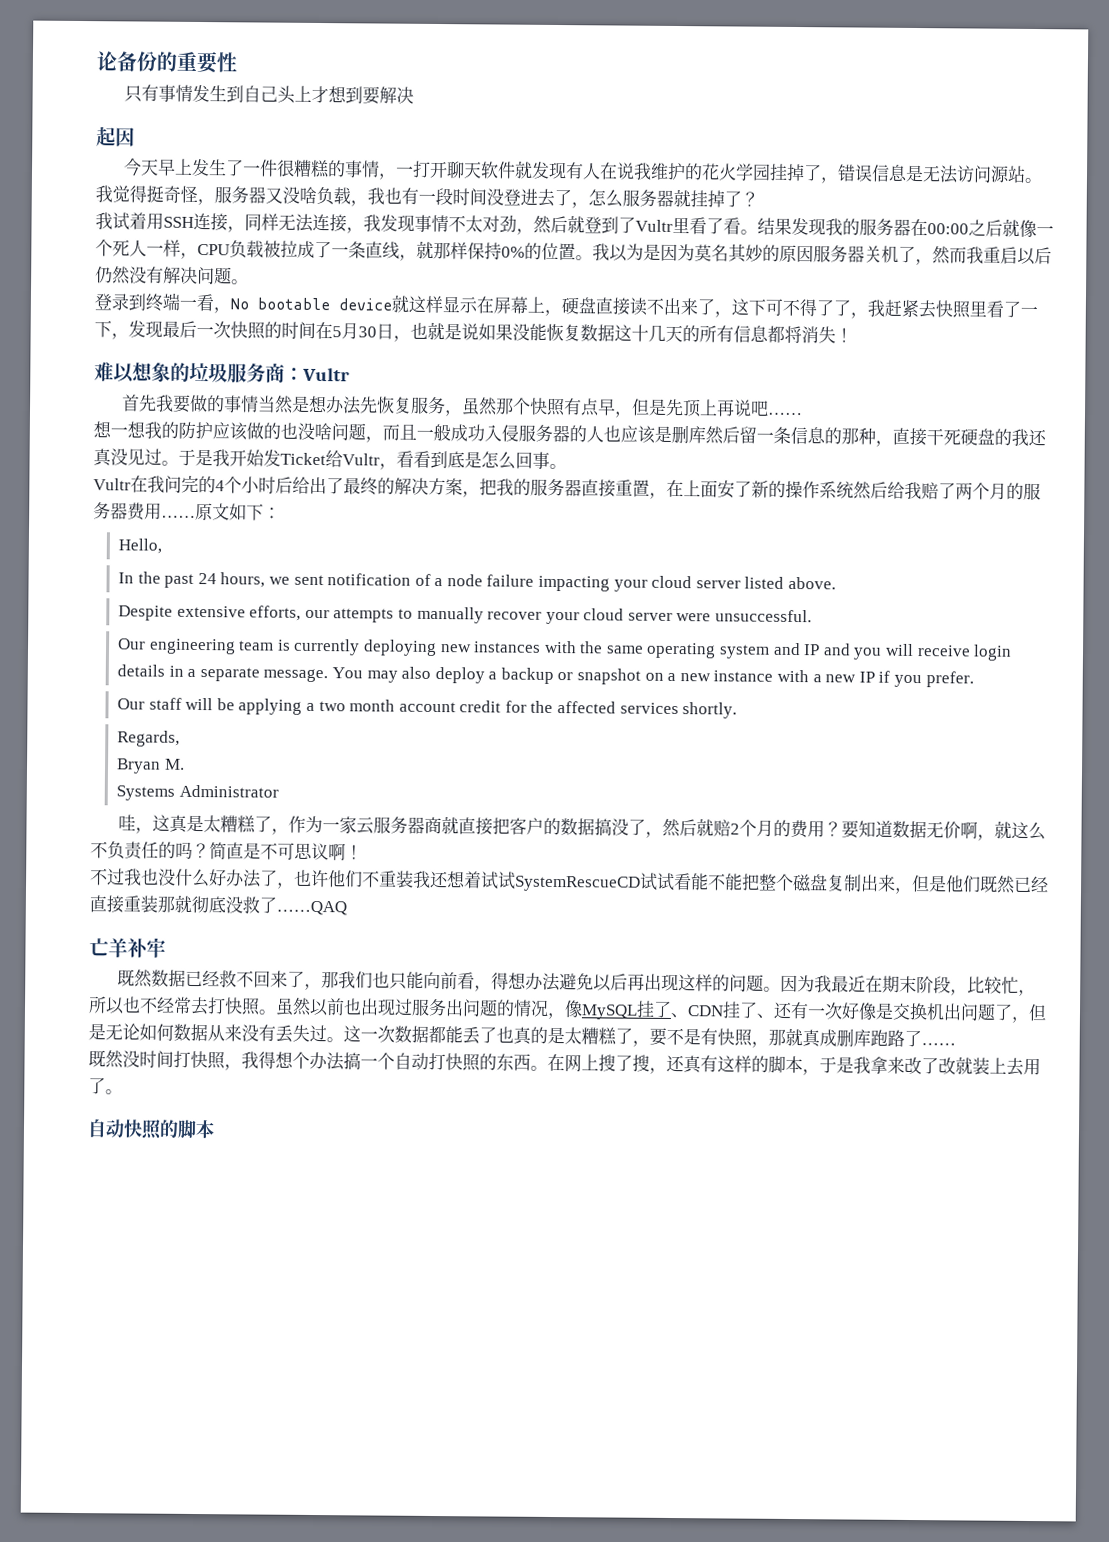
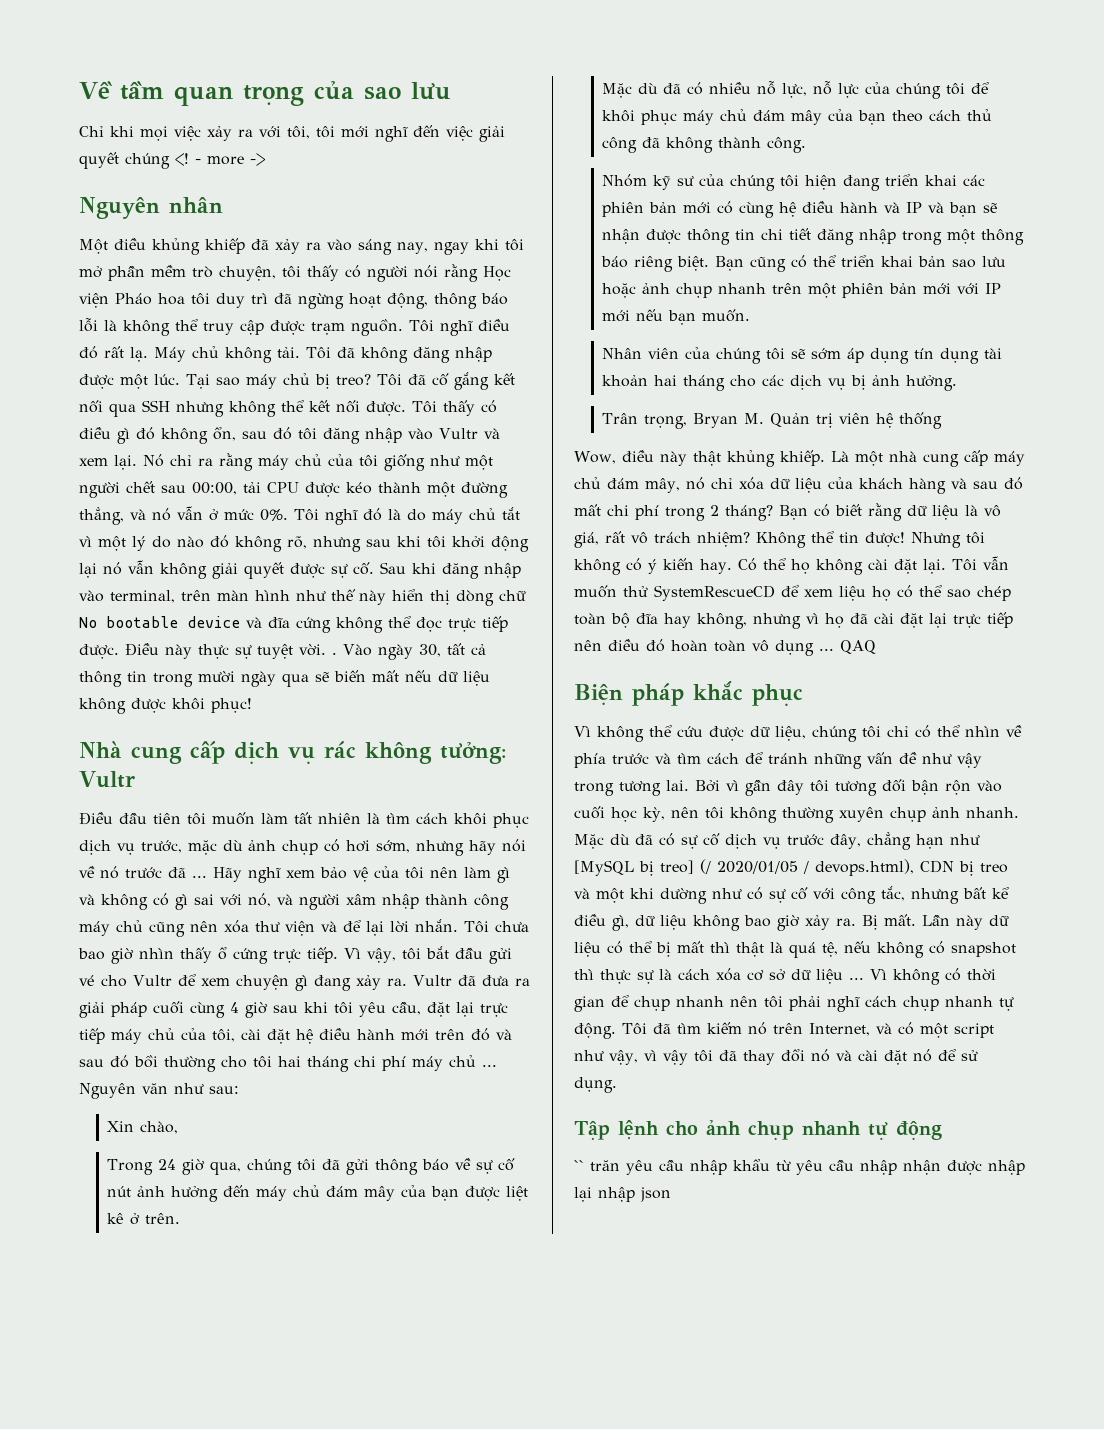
- 论备份的重要性
- 只有事情发生到自己头上才想到要解决
- 起因
- 今天早上发生了一件很糟糕的事情，一打开聊天软件就发现有人在说我维护的花火学园挂掉了，错误信息是无法访问源站。我觉得挺奇怪，服务器又没啥负载，我也有一段时间没登进去了，怎么服务器就挂掉了？
- 我试着用SSH连接，同样无法连接，我发现事情不太对劲，然后就登到了Vultr里看了看。结果发现我的服务器在00:00之后就像一个死人一样，CPU负载被拉成了一条直线，就那样保持0%的位置。我以为是因为莫名其妙的原因服务器关机了，然而我重启以后仍然没有解决问题。
- 登录到终端一看，No bootable device就这样显示在屏幕上，硬盘直接读不出来了，这下可不得了了，我赶紧去快照里看了一下，发现最后一次快照的时间在5月30日，也就是说如果没能恢复数据这十几天的所有信息都将消失！
- 难以想象的垃圾服务商：Vultr
- 首先我要做的事情当然是想办法先恢复服务，虽然那个快照有点早，但是先顶上再说吧……
- 想一想我的防护应该做的也没啥问题，而且一般成功入侵服务器的人也应该是删库然后留一条信息的那种，直接干死硬盘的我还真没见过。于是我开始发Ticket给Vultr，看看到底是怎么回事。
- Vultr在我问完的4个小时后给出了最终的解决方案，把我的服务器直接重置，在上面安了新的操作系统然后给我赔了两个月的服务器费用……原文如下：
- Hello,
- In the past 24 hours, we sent notification of a node failure impacting your cloud server listed above.
- Despite extensive efforts, our attempts to manually recover your cloud server were unsuccessful.
- Our engineering team is currently deploying new instances with the same operating system and IP and you will receive login details in a separate message. You may also deploy a backup or snapshot on a new instance with a new IP if you prefer.
- Our staff will be applying a two month account credit for the affected services shortly.
- Regards,
- Bryan M.
- Systems Administrator
- 哇，这真是太糟糕了，作为一家云服务器商就直接把客户的数据搞没了，然后就赔2个月的费用？要知道数据无价啊，就这么不负责任的吗？简直是不可思议啊！
- 不过我也没什么好办法了，也许他们不重装我还想着试试SystemRescueCD试试看能不能把整个磁盘复制出来，但是他们既然已经直接重装那就彻底没救了……QAQ
- 亡羊补牢
- 既然数据已经救不回来了，那我们也只能向前看，得想办法避免以后再出现这样的问题。因为我最近在期末阶段，比较忙，所以也不经常去打快照。虽然以前也出现过服务出问题的情况，像MySQL挂了、CDN挂了、还有一次好像是交换机出问题了，但是无论如何数据从来没有丢失过。这一次数据都能丢了也真的是太糟糕了，要不是有快照，那就真成删库跑路了……
- 既然没时间打快照，我得想个办法搞一个自动打快照的东西。在网上搜了搜，还真有这样的脚本，于是我拿来改了改就装上去用了。
- 自动快照的脚本
+ Về tầm quan trọng của sao lưu
+ Chỉ khi mọi việc xảy ra với tôi, tôi mới nghĩ đến việc giải quyết chúng <! - more ->
+ Nguyên nhân
+ Một điều khủng khiếp đã xảy ra vào sáng nay, ngay khi tôi mở phần mềm trò chuyện, tôi thấy có người nói rằng Học viện Pháo hoa tôi duy trì đã ngừng hoạt động, thông báo lỗi là không thể truy cập được trạm nguồn. Tôi nghĩ điều đó rất lạ. Máy chủ không tải. Tôi đã không đăng nhập được một lúc. Tại sao máy chủ bị treo? Tôi đã cố gắng kết nối qua SSH nhưng không thể kết nối được. Tôi thấy có điều gì đó không ổn, sau đó tôi đăng nhập vào Vultr và xem lại. Nó chỉ ra rằng máy chủ của tôi giống như một người chết sau 00:00, tải CPU được kéo thành một đường thẳng, và nó vẫn ở mức 0%. Tôi nghĩ đó là do máy chủ tắt vì một lý do nào đó không rõ, nhưng sau khi tôi khởi động lại nó vẫn không giải quyết được sự cố. Sau khi đăng nhập vào terminal, trên màn hình như thế này hiển thị dòng chữ No bootable device và đĩa cứng không thể đọc trực tiếp được. Điều này thực sự tuyệt vời. . Vào ngày 30, tất cả thông tin trong mười ngày qua sẽ biến mất nếu dữ liệu không được khôi phục!
+ Nhà cung cấp dịch vụ rác không tưởng: Vultr
+ Điều đầu tiên tôi muốn làm tất nhiên là tìm cách khôi phục dịch vụ trước, mặc dù ảnh chụp có hơi sớm, nhưng hãy nói về nó trước đã ... Hãy nghĩ xem bảo vệ của tôi nên làm gì và không có gì sai với nó, và người xâm nhập thành công máy chủ cũng nên xóa thư viện và để lại lời nhắn. Tôi chưa bao giờ nhìn thấy ổ cứng trực tiếp. Vì vậy, tôi bắt đầu gửi vé cho Vultr để xem chuyện gì đang xảy ra. Vultr đã đưa ra giải pháp cuối cùng 4 giờ sau khi tôi yêu cầu, đặt lại trực tiếp máy chủ của tôi, cài đặt hệ điều hành mới trên đó và sau đó bồi thường cho tôi hai tháng chi phí máy chủ ... Nguyên văn như sau:
+ Xin chào,
+ Trong 24 giờ qua, chúng tôi đã gửi thông báo về sự cố nút ảnh hưởng đến máy chủ đám mây của bạn được liệt kê ở trên.
+ Mặc dù đã có nhiều nỗ lực, nỗ lực của chúng tôi để khôi phục máy chủ đám mây của bạn theo cách thủ công đã không thành công.
+ Nhóm kỹ sư của chúng tôi hiện đang triển khai các phiên bản mới có cùng hệ điều hành và IP và bạn sẽ nhận được thông tin chi tiết đăng nhập trong một thông báo riêng biệt. Bạn cũng có thể triển khai bản sao lưu hoặc ảnh chụp nhanh trên một phiên bản mới với IP mới nếu bạn muốn.
+ Nhân viên của chúng tôi sẽ sớm áp dụng tín dụng tài khoản hai tháng cho các dịch vụ bị ảnh hưởng.
+ Trân trọng, Bryan M. Quản trị viên hệ thống
+ Wow, điều này thật khủng khiếp. Là một nhà cung cấp máy chủ đám mây, nó chỉ xóa dữ liệu của khách hàng và sau đó mất chi phí trong 2 tháng? Bạn có biết rằng dữ liệu là vô giá, rất vô trách nhiệm? Không thể tin được! Nhưng tôi không có ý kiến hay. Có thể họ không cài đặt lại. Tôi vẫn muốn thử SystemRescueCD để xem liệu họ có thể sao chép toàn bộ đĩa hay không, nhưng vì họ đã cài đặt lại trực tiếp nên điều đó hoàn toàn vô dụng ... QAQ
+ Biện pháp khắc phục
+ Vì không thể cứu được dữ liệu, chúng tôi chỉ có thể nhìn về phía trước và tìm cách để tránh những vấn đề như vậy trong tương lai. Bởi vì gần đây tôi tương đối bận rộn vào cuối học kỳ, nên tôi không thường xuyên chụp ảnh nhanh. Mặc dù đã có sự cố dịch vụ trước đây, chẳng hạn như [MySQL bị treo] (/ 2020/01/05 / devops.html), CDN bị treo và một khi dường như có sự cố với công tắc, nhưng bất kể điều gì, dữ liệu không bao giờ xảy ra. Bị mất. Lần này dữ liệu có thể bị mất thì thật là quá tệ, nếu không có snapshot thì thực sự là cách xóa cơ sở dữ liệu ... Vì không có thời gian để chụp nhanh nên tôi phải nghĩ cách chụp nhanh tự động. Tôi đã tìm kiếm nó trên Internet, và có một script như vậy, vì vậy tôi đã thay đổi nó và cài đặt nó để sử dụng.
+ Tập lệnh cho ảnh chụp nhanh tự động
+ `` trăn yêu cầu nhập khẩu từ yêu cầu nhập nhận được nhập lại nhập json

